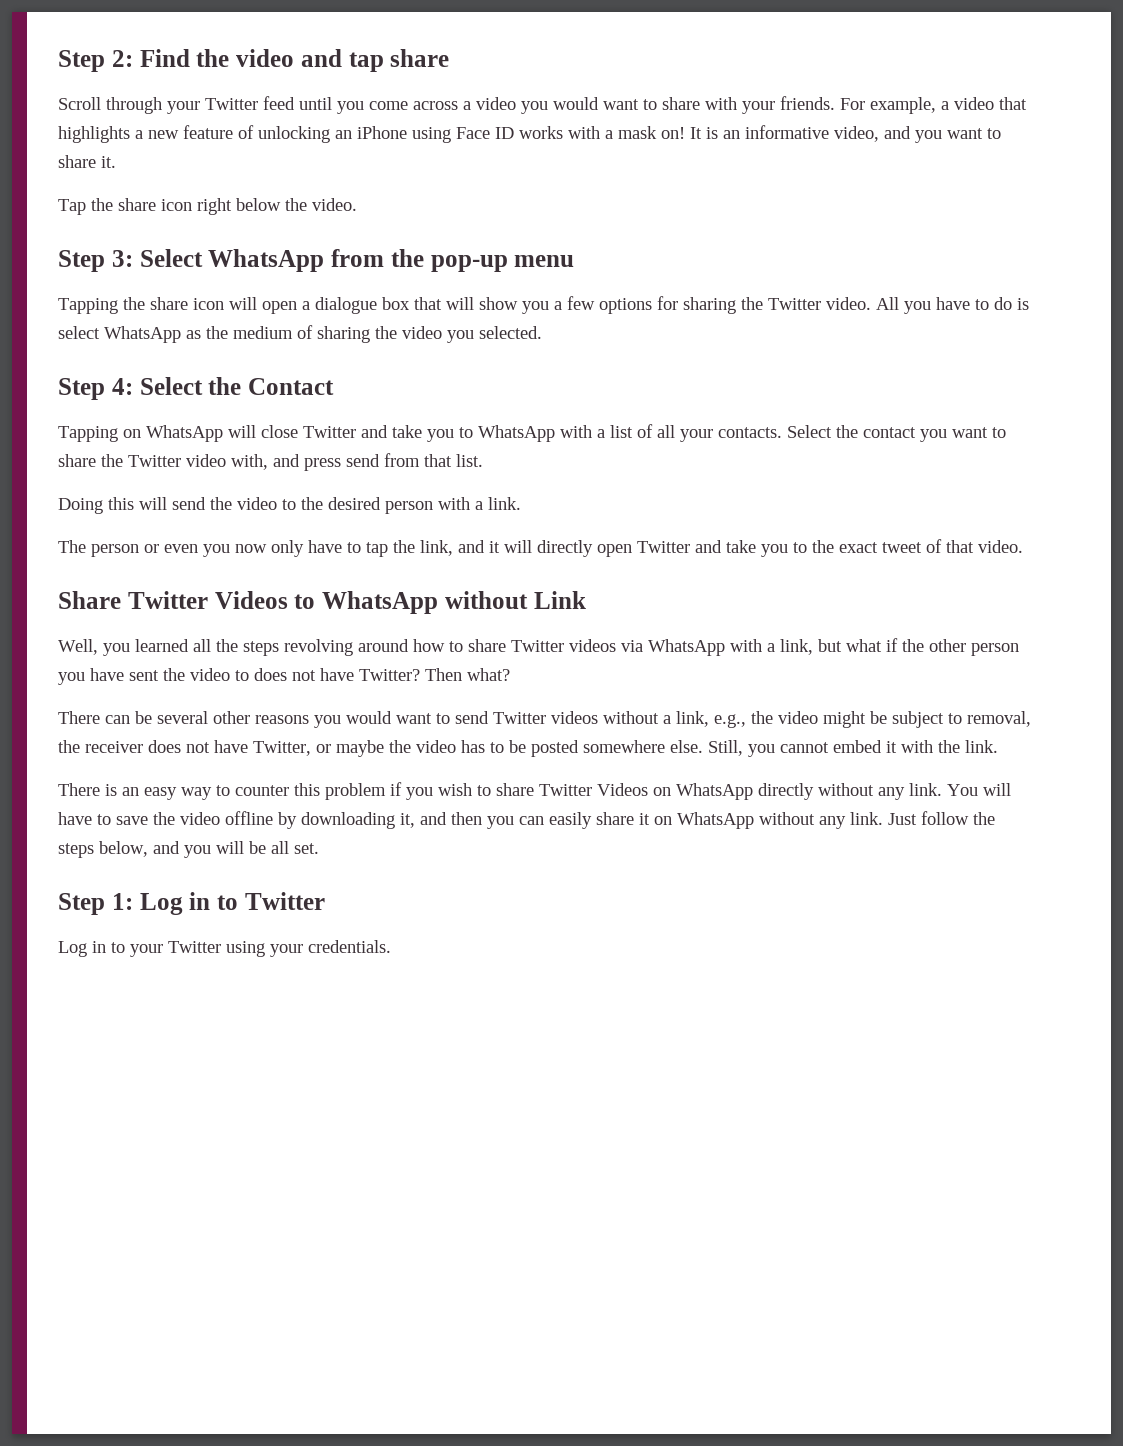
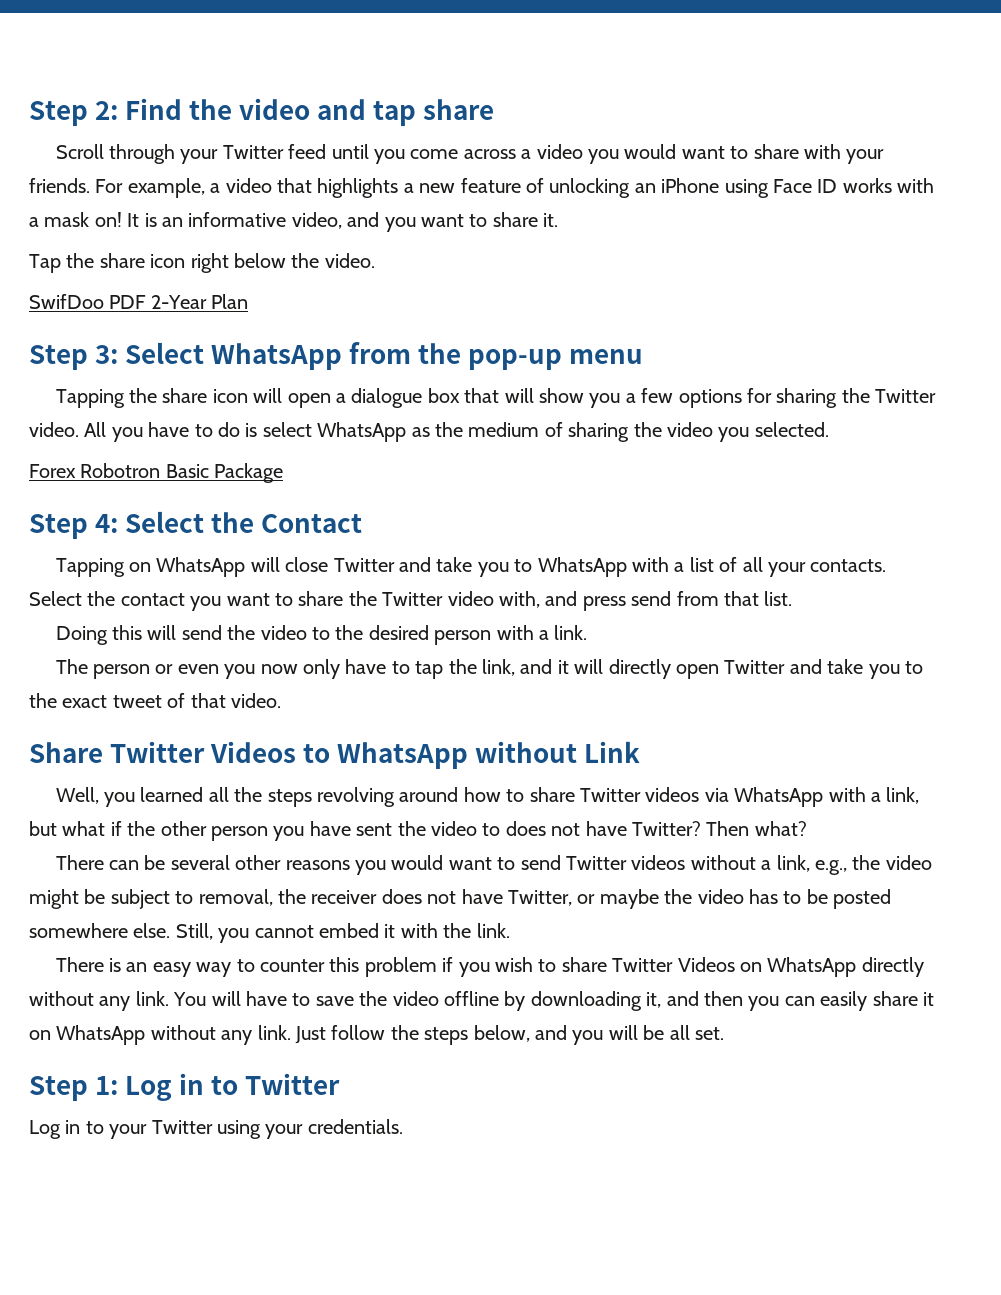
+ SwifDoo PDF 2-Year Plan
+ Forex Robotron Basic Package

